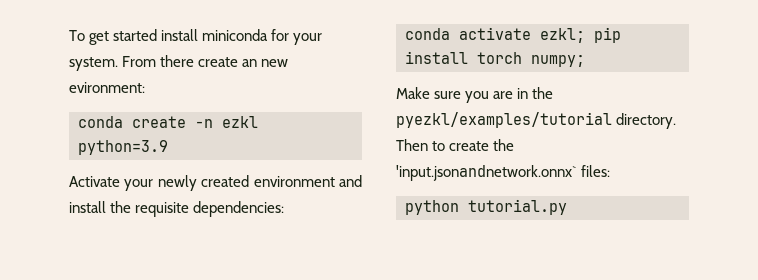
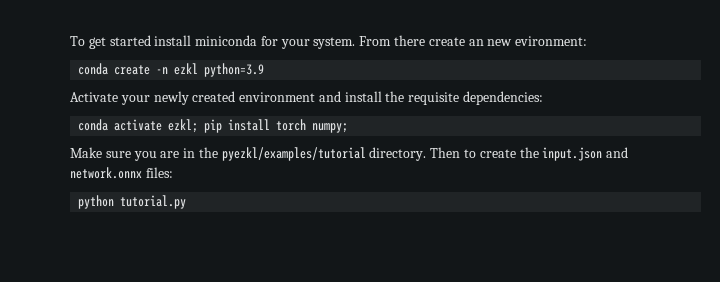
- Then to create the 'input.jsonandnetwork.onnx` files:
+ Then to create the input.json and network.onnx files:

